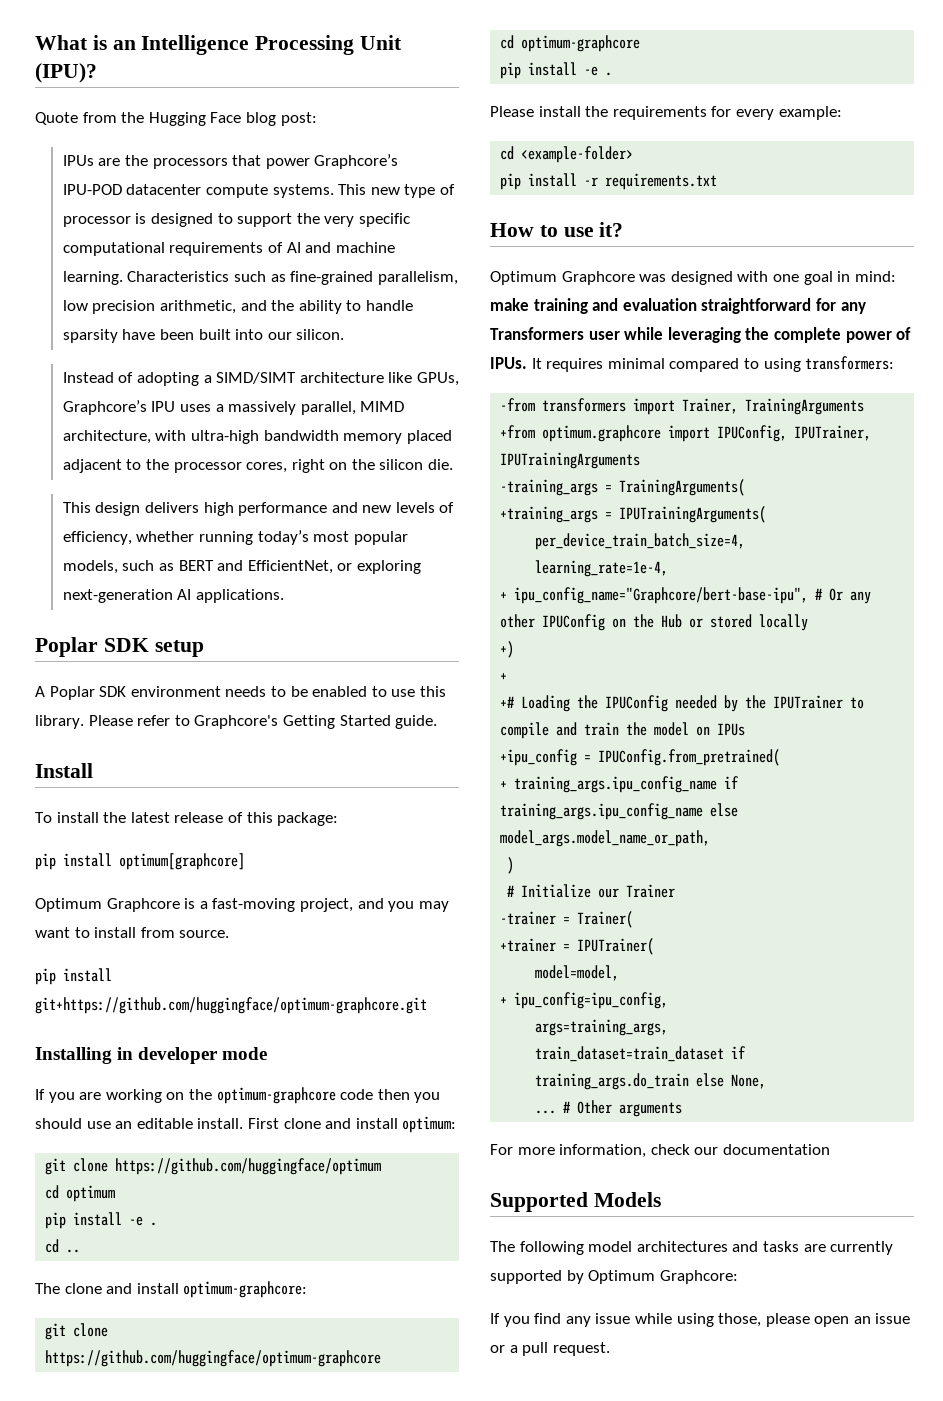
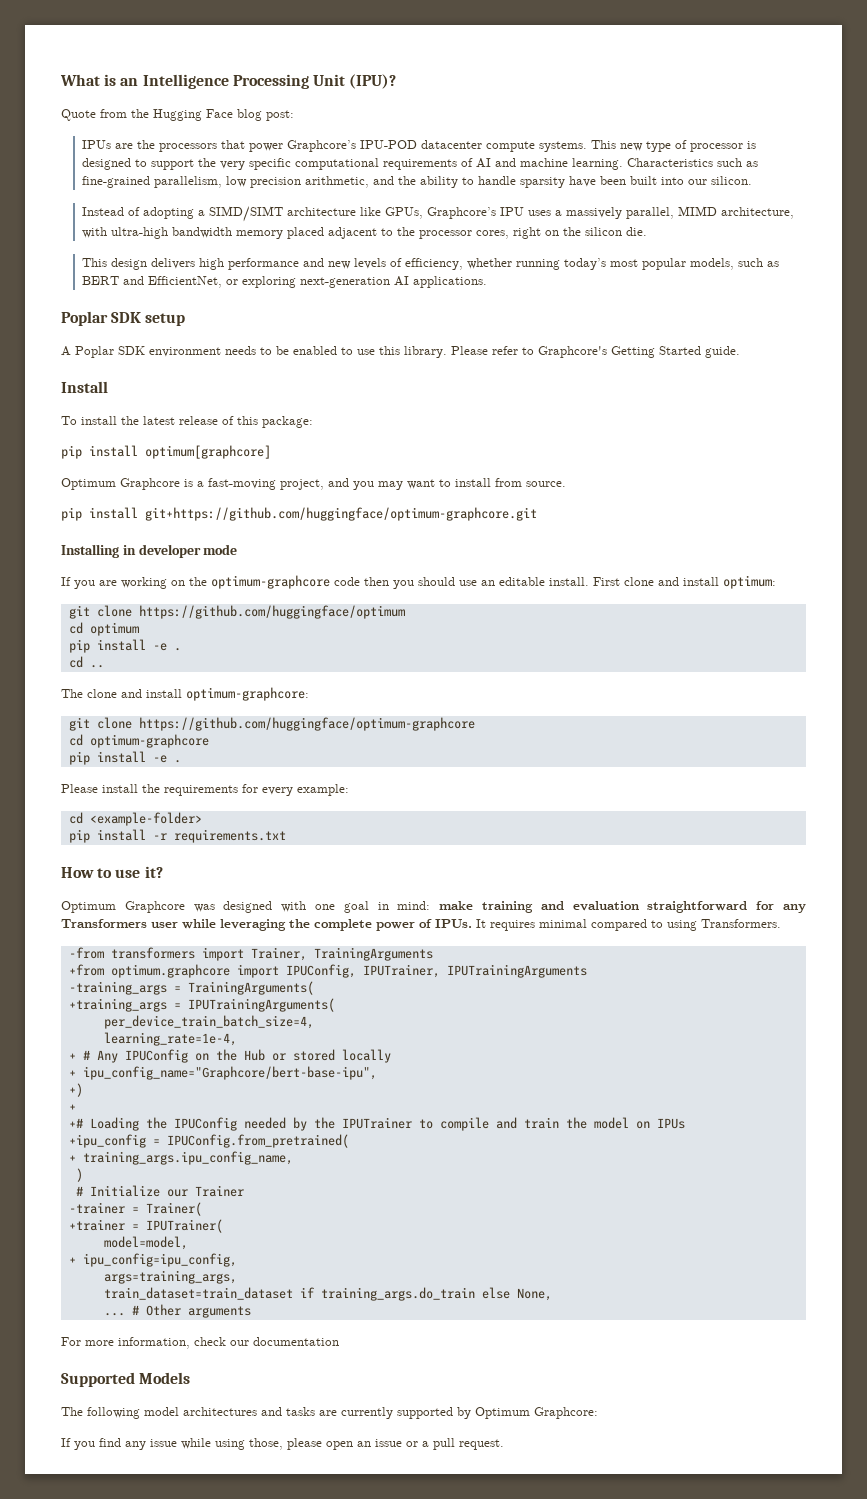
- It requires minimal compared to using transformers:
+ It requires minimal compared to using Transformers.
- + ipu_config_name="Graphcore/bert-base-ipu", # Or any other IPUConfig on the Hub or stored locally
+ + # Any IPUConfig on the Hub or stored locally
+ + ipu_config_name="Graphcore/bert-base-ipu",
- + training_args.ipu_config_name if training_args.ipu_config_name else model_args.model_name_or_path,
+ + training_args.ipu_config_name,

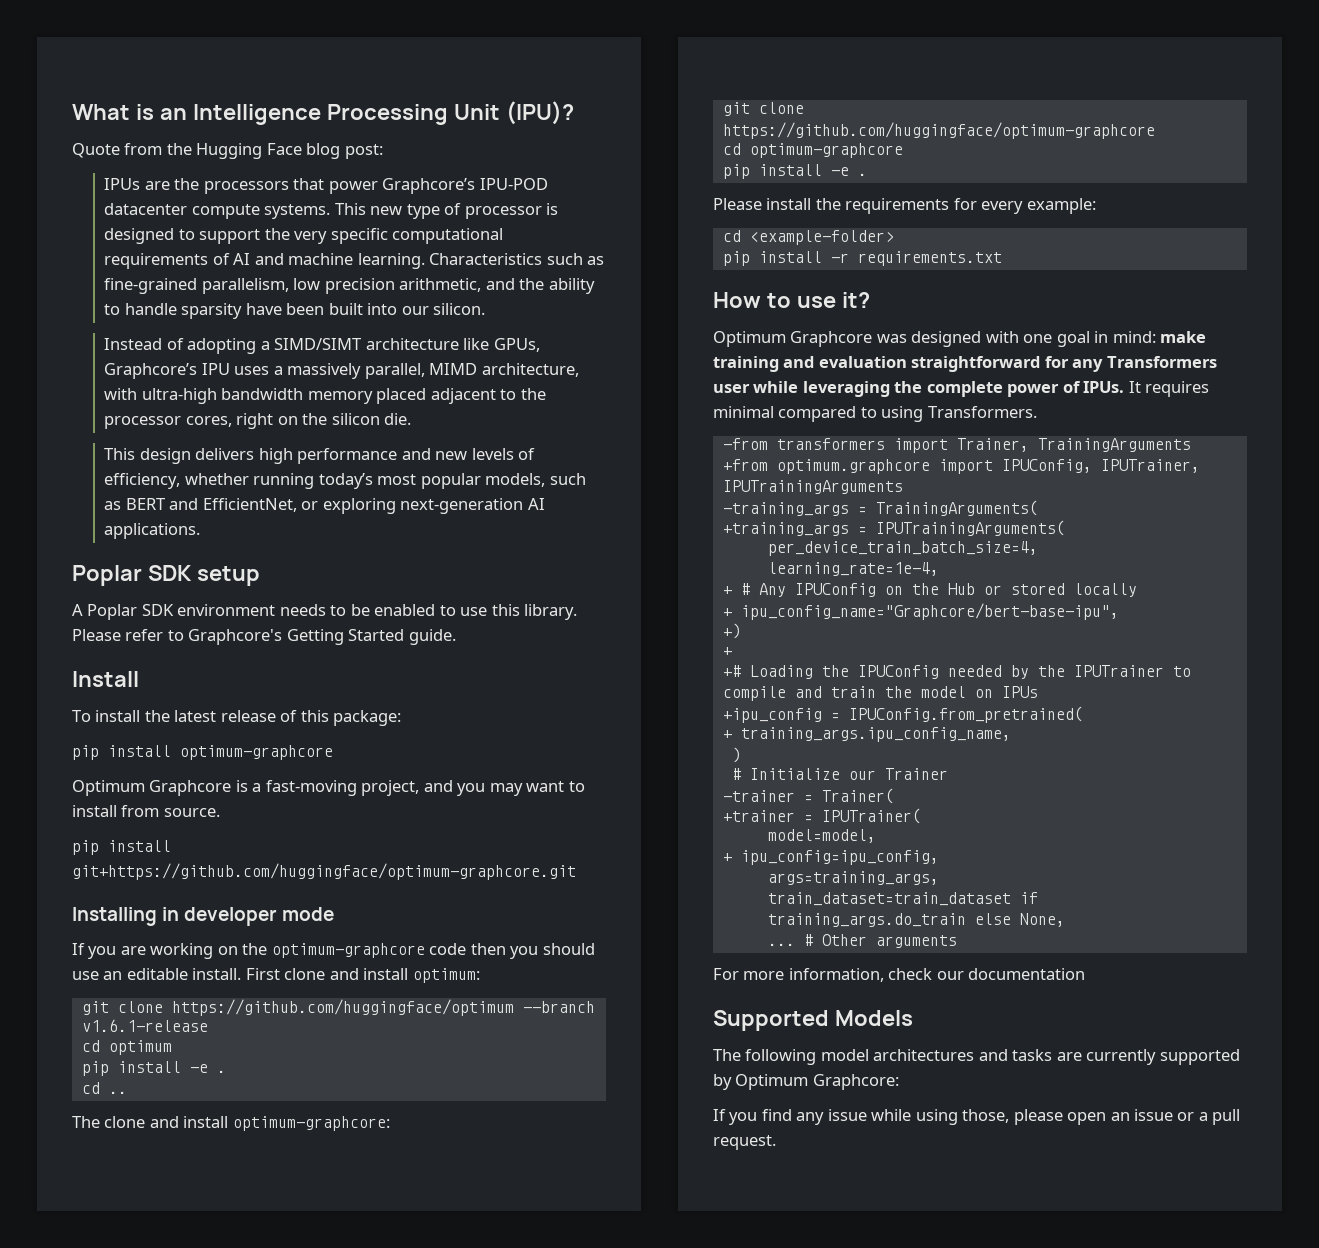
- pip install optimum[graphcore]
+ pip install optimum-graphcore
- git clone https://github.com/huggingface/optimum
+ git clone https://github.com/huggingface/optimum --branch v1.6.1-release

